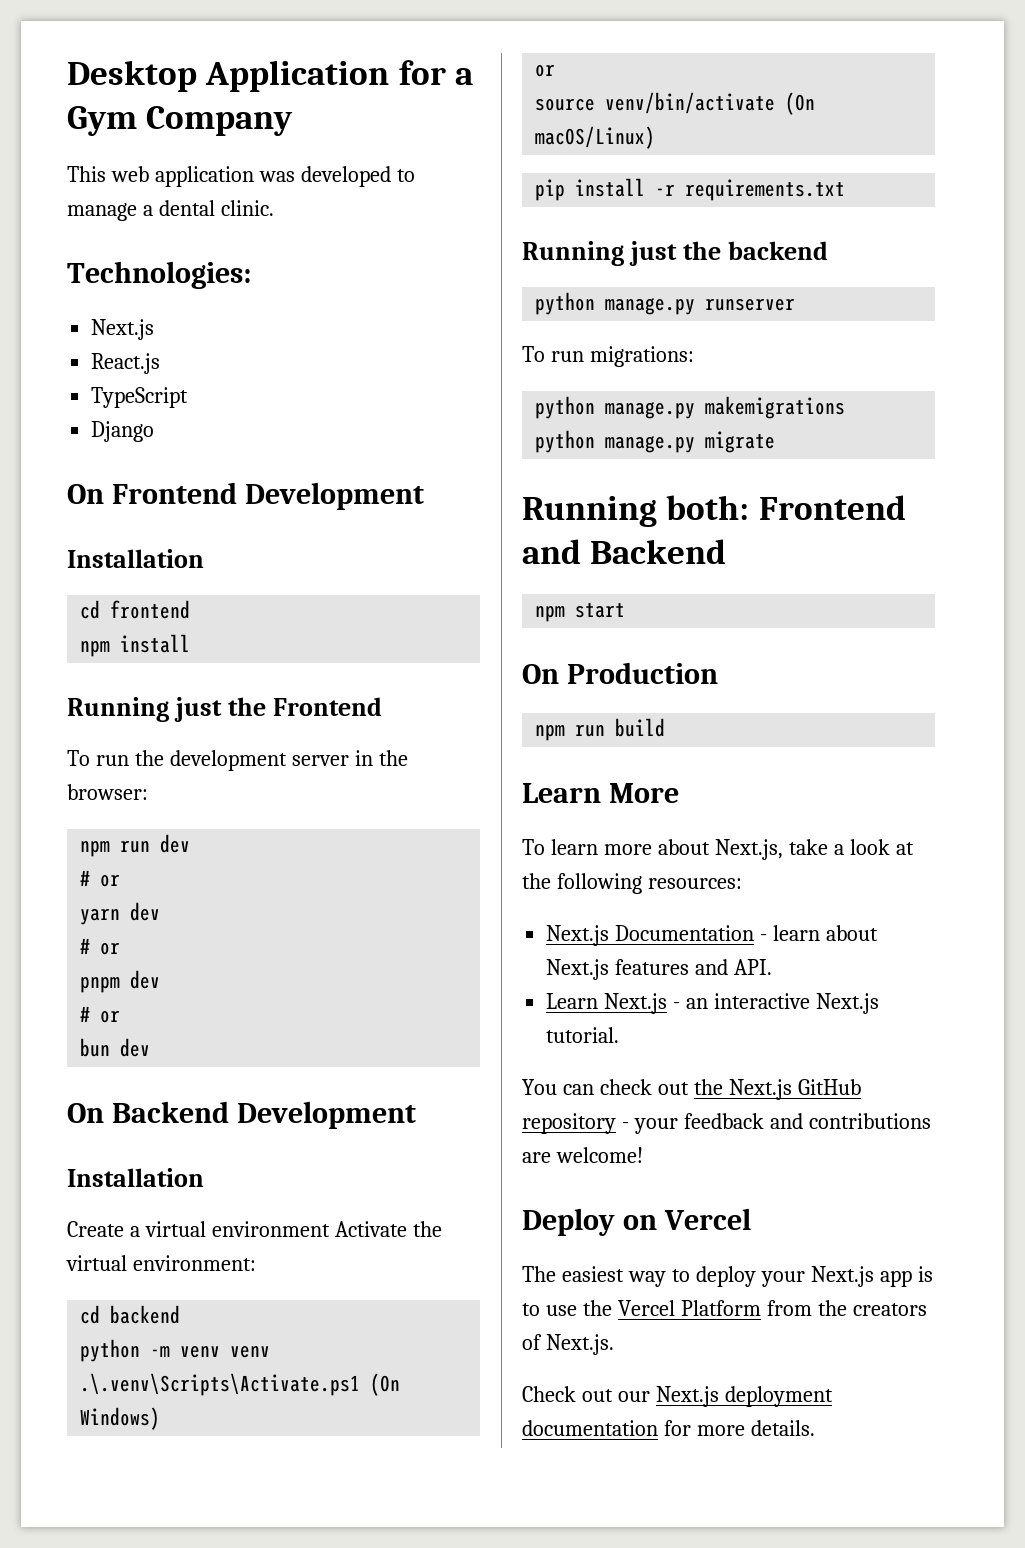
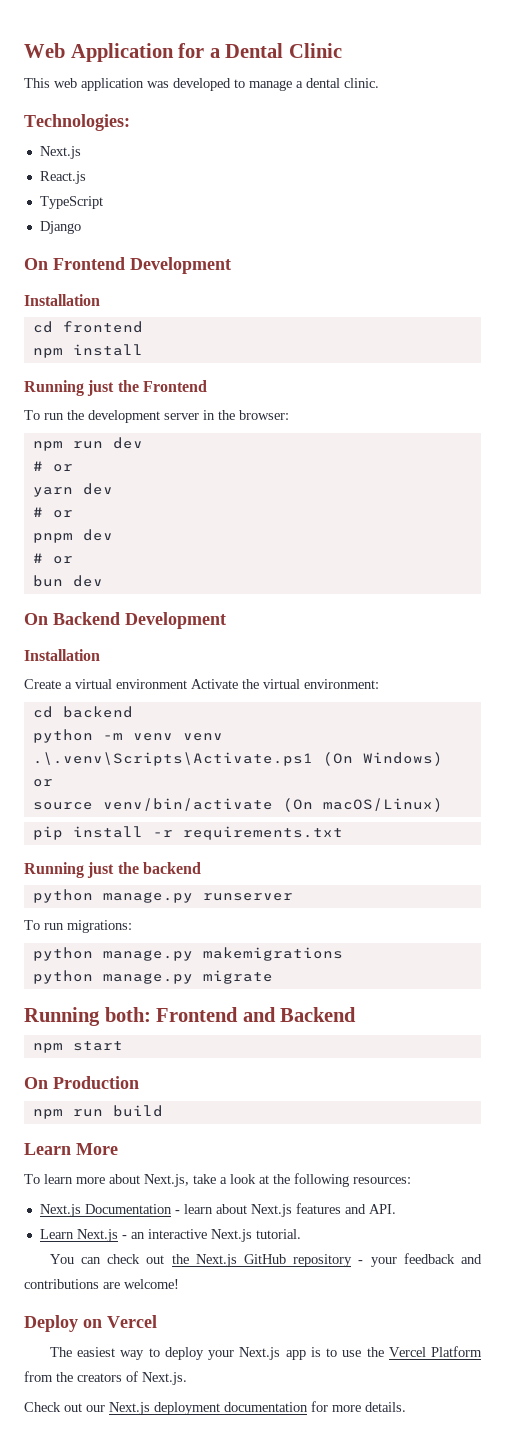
- Desktop Application for a Gym Company
+ Web Application for a Dental Clinic

